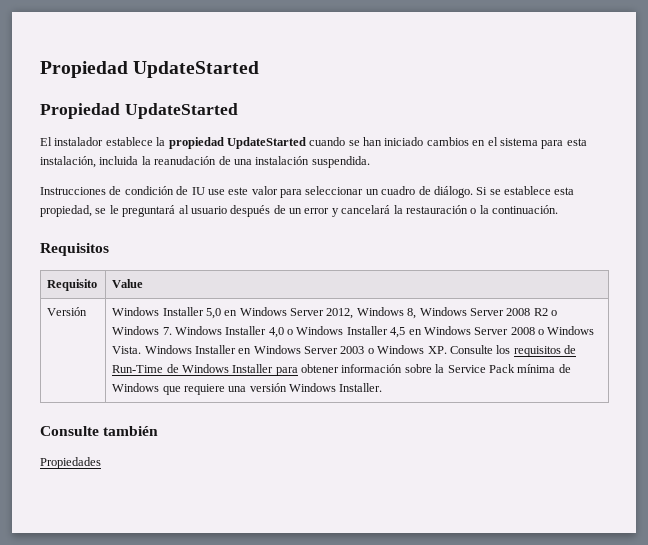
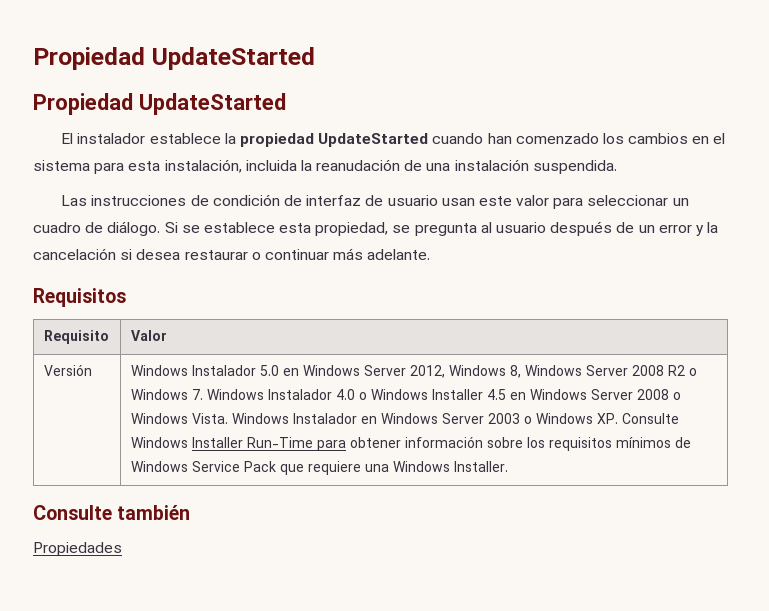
- El instalador establece la propiedad UpdateStarted cuando se han iniciado cambios en el sistema para esta instalación, incluida la reanudación de una instalación suspendida.
+ El instalador establece la propiedad UpdateStarted cuando han comenzado los cambios en el sistema para esta instalación, incluida la reanudación de una instalación suspendida.
- Instrucciones de condición de IU use este valor para seleccionar un cuadro de diálogo.
+ Las instrucciones de condición de interfaz de usuario usan este valor para seleccionar un cuadro de diálogo.
- Si se establece esta propiedad, se le preguntará al usuario después de un error y cancelará la restauración o la continuación.
+ Si se establece esta propiedad, se pregunta al usuario después de un error y la cancelación si desea restaurar o continuar más adelante.
- Requisito | Value
+ Requisito | Valor
- Windows Installer 5,0 en Windows Server 2012, Windows 8, Windows Server 2008 R2 o Windows 7. Windows Installer 4,0 o Windows Installer 4,5 en Windows Server 2008 o Windows Vista.
+ Windows Instalador 5.0 en Windows Server 2012, Windows 8, Windows Server 2008 R2 o Windows 7. Windows Instalador 4.0 o Windows Installer 4.5 en Windows Server 2008 o Windows Vista.
- Windows Installer en Windows Server 2003 o Windows XP. Consulte los requisitos de Run-Time de Windows Installer para obtener información sobre la Service Pack mínima de Windows que requiere una versión Windows Installer.
+ Windows Instalador en Windows Server 2003 o Windows XP. Consulte Windows Installer Run-Time para obtener información sobre los requisitos mínimos de Windows Service Pack que requiere una Windows Installer.

